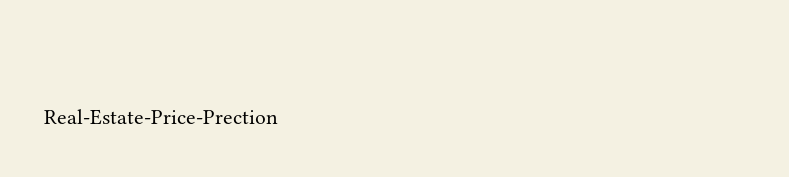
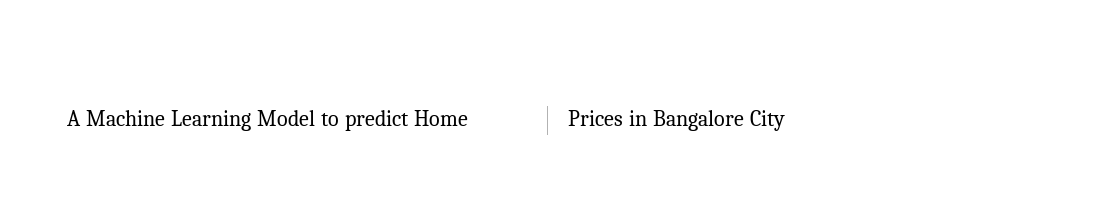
- Real-Estate-Price-Prection
+ A Machine Learning Model to predict Home Prices in Bangalore City

